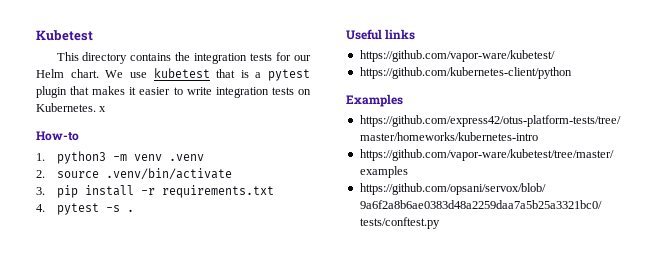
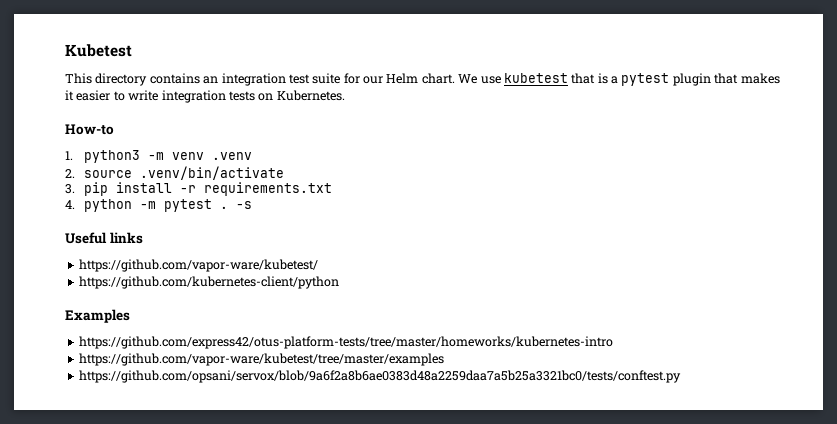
- This directory contains the integration tests for our Helm chart.
+ This directory contains an integration test suite for our Helm chart.
- We use kubetest that is a pytest plugin that makes it easier to write integration tests on Kubernetes. x
+ We use kubetest that is a pytest plugin that makes it easier to write integration tests on Kubernetes.
- 4. pytest -s .
+ 4. python -m pytest . -s

